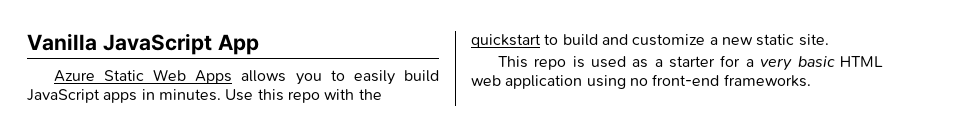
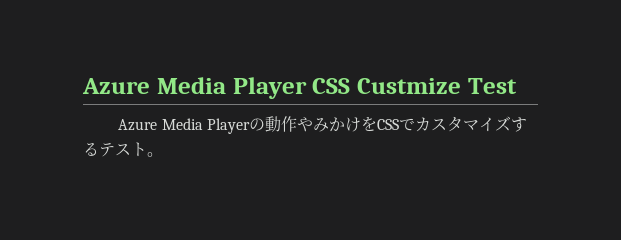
- Vanilla JavaScript App
- Azure Static Web Apps allows you to easily build JavaScript apps in minutes. Use this repo with the quickstart to build and customize a new static site.
- This repo is used as a starter for a very basic HTML web application using no front-end frameworks.
+ Azure Media Player CSS Custmize Test
+ Azure Media Playerの動作やみかけをCSSでカスタマイズするテスト。

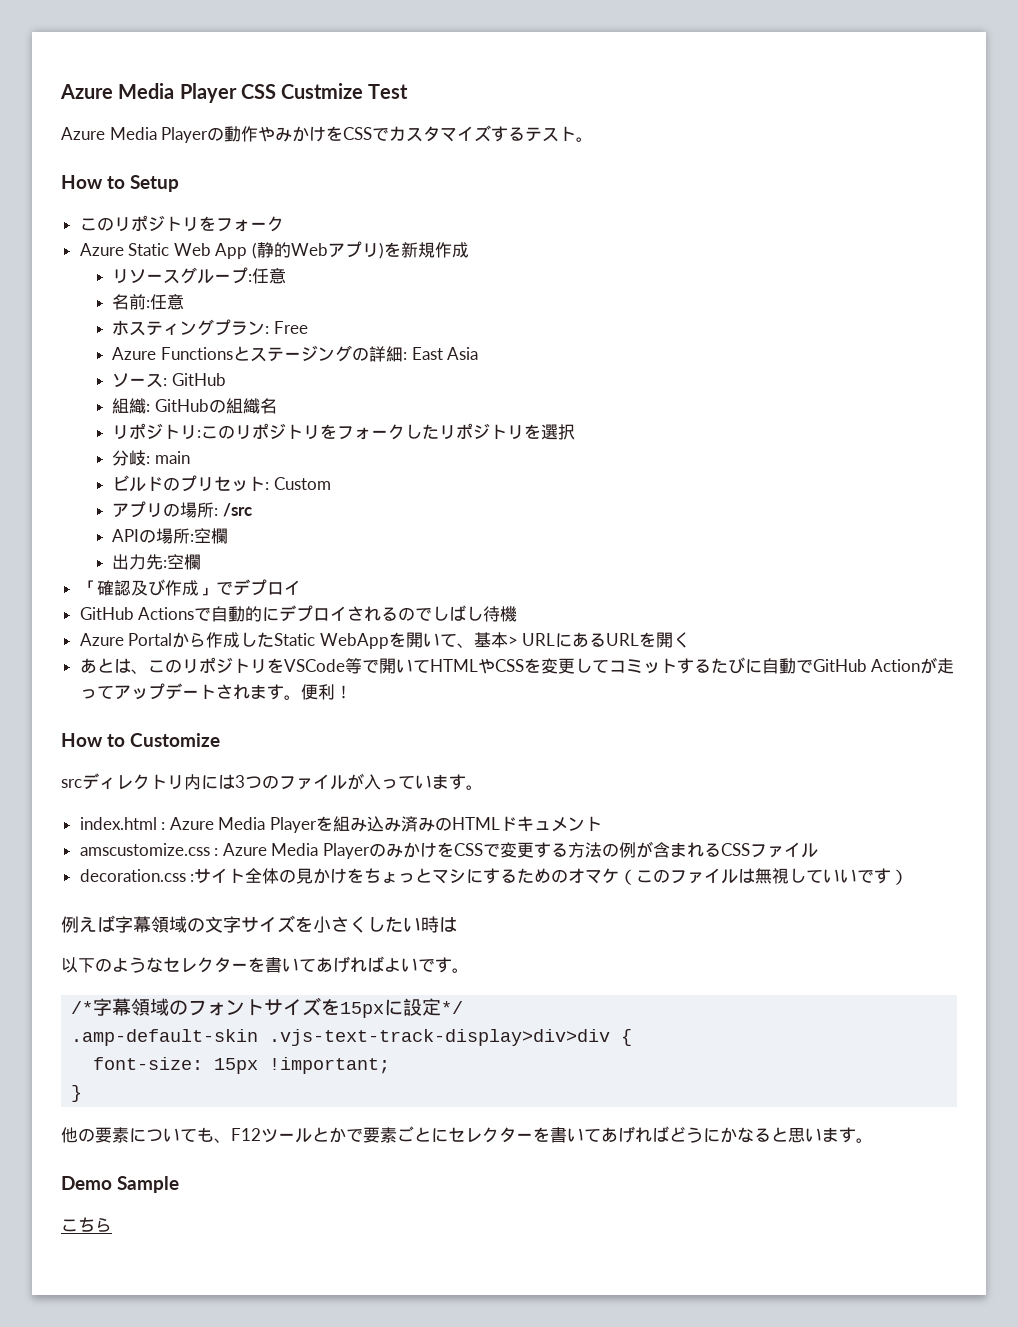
+ How to Setup
+ このリポジトリをフォーク
+ Azure Static Web App (静的Webアプリ)を新規作成
+ リソースグループ:任意
+ 名前:任意
+ ホスティングプラン: Free
+ Azure Functionsとステージングの詳細: East Asia
+ ソース: GitHub
+ 組織: GitHubの組織名
+ リポジトリ:このリポジトリをフォークしたリポジトリを選択
+ 分岐: main
+ ビルドのプリセット: Custom
+ アプリの場所: /src
+ APIの場所:空欄
+ 出力先:空欄
+ 「確認及び作成」でデプロイ
+ GitHub Actionsで自動的にデプロイされるのでしばし待機
+ Azure Portalから作成したStatic WebAppを開いて、基本> URLにあるURLを開く
+ あとは、このリポジトリをVSCode等で開いてHTMLやCSSを変更してコミットするたびに自動でGitHub Actionが走ってアップデートされます。便利！
+ How to Customize
+ srcディレクトリ内には3つのファイルが入っています。
+ index.html : Azure Media Playerを組み込み済みのHTMLドキュメント
+ amscustomize.css : Azure Media PlayerのみかけをCSSで変更する方法の例が含まれるCSSファイル
+ decoration.css :サイト全体の見かけをちょっとマシにするためのオマケ（このファイルは無視していいです）
+ 例えば字幕領域の文字サイズを小さくしたい時は
+ 以下のようなセレクターを書いてあげればよいです。
+ /*字幕領域のフォントサイズを15pxに設定*/
+ .amp-default-skin .vjs-text-track-display>div>div {
+ font-size: 15px !important;
+ }
+ 他の要素についても、F12ツールとかで要素ごとにセレクターを書いてあげればどうにかなると思います。
+ Demo Sample
+ こちら

